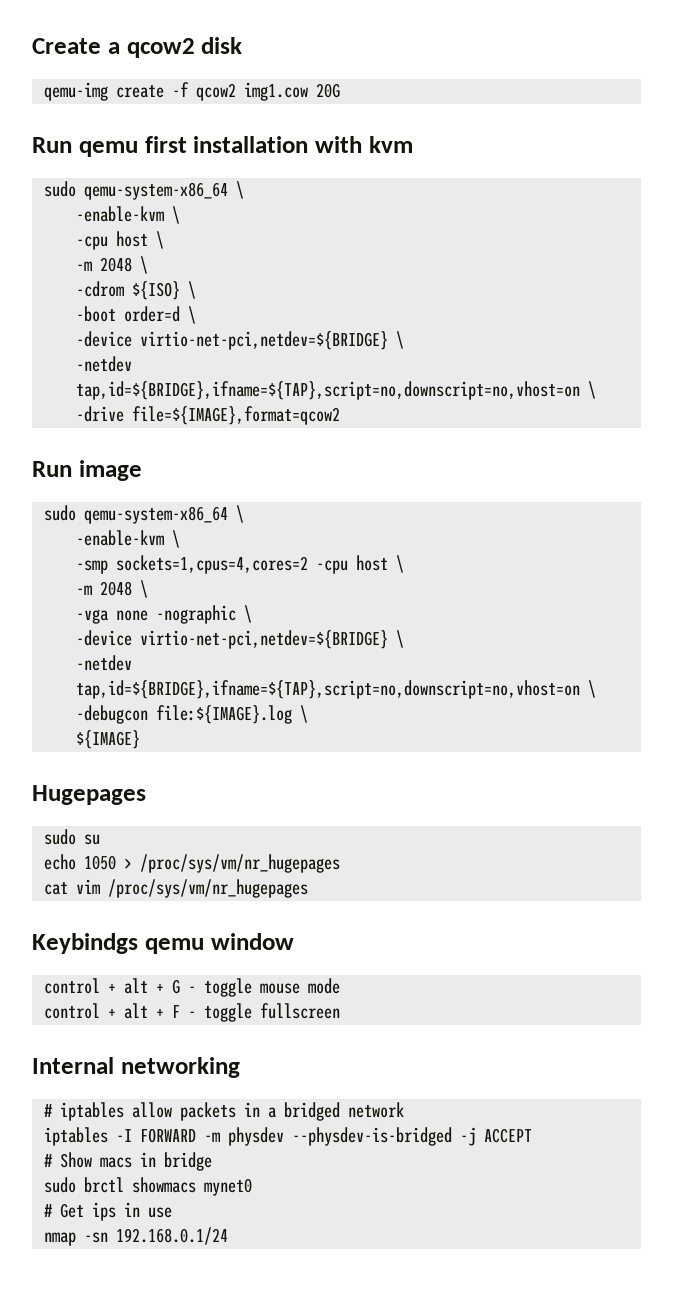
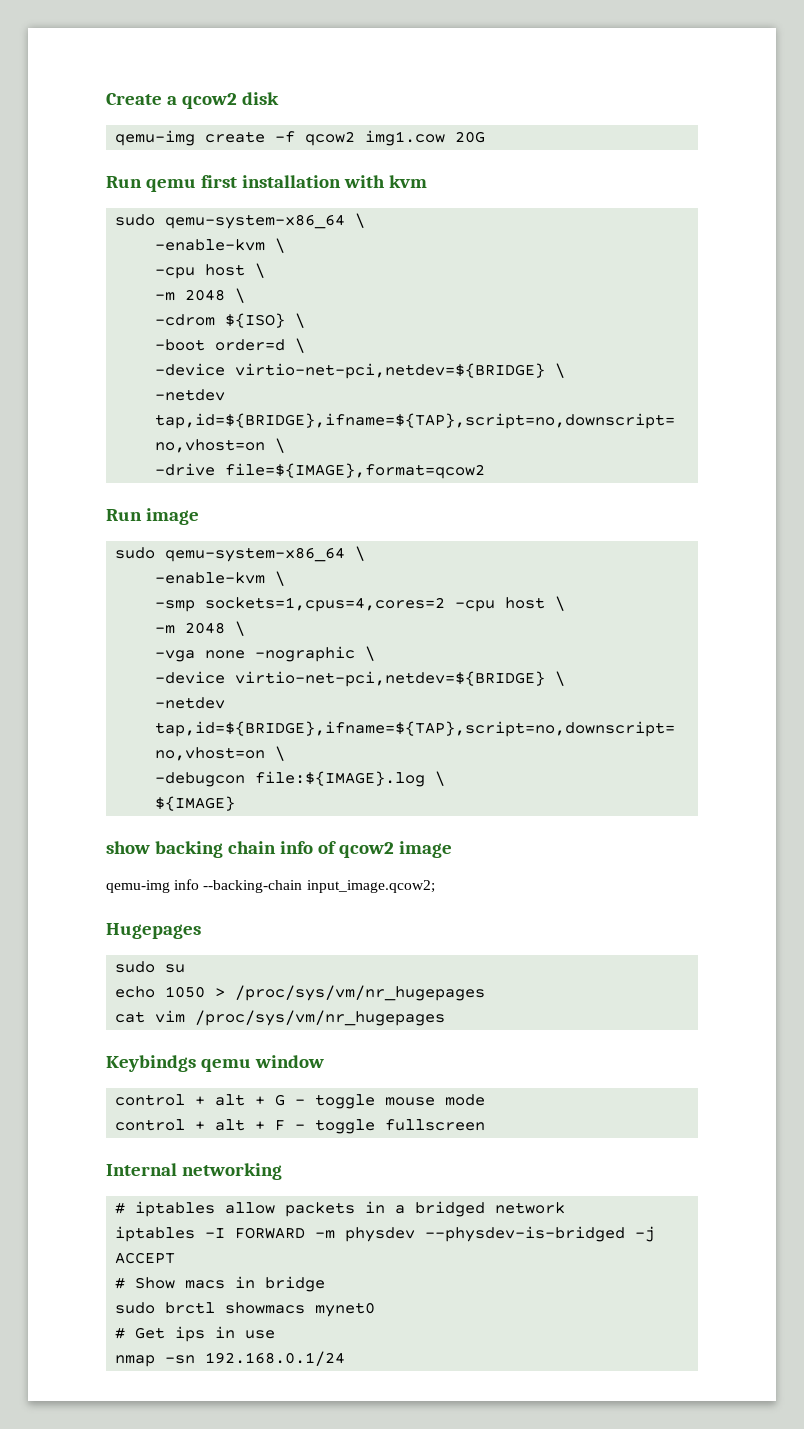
+ show backing chain info of qcow2 image
+ qemu-img info --backing-chain input_image.qcow2;

